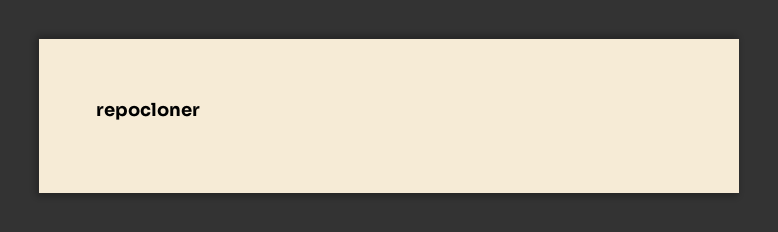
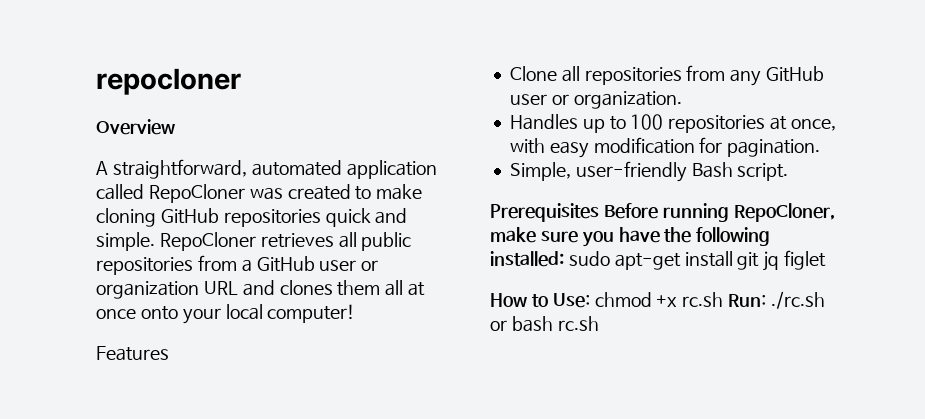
+ Overview
+ A straightforward, automated application called RepoCloner was created to make cloning GitHub repositories quick and simple. RepoCloner retrieves all public repositories from a GitHub user or organization URL and clones them all at once onto your local computer!
+ Features
+ Clone all repositories from any GitHub user or organization.
+ Handles up to 100 repositories at once, with easy modification for pagination.
+ Simple, user-friendly Bash script.
+ Prerequisites Before running RepoCloner, make sure you have the following installed: sudo apt-get install git jq figlet
+ How to Use: chmod +x rc.sh Run: ./rc.sh or bash rc.sh

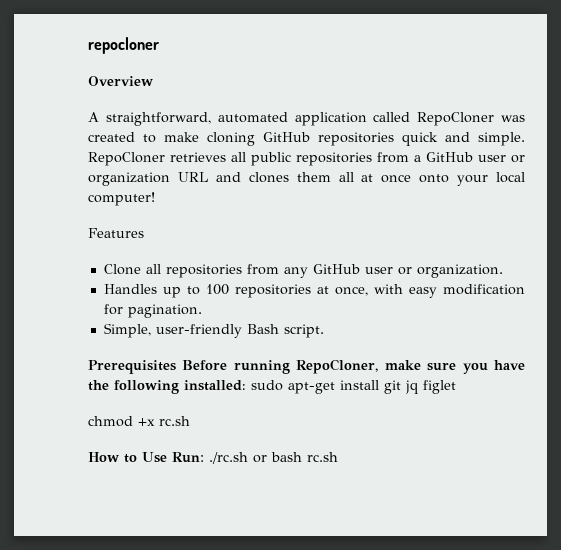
- How to Use: chmod +x rc.sh Run: ./rc.sh or bash rc.sh
+ chmod +x rc.sh
+ How to Use Run: ./rc.sh or bash rc.sh

